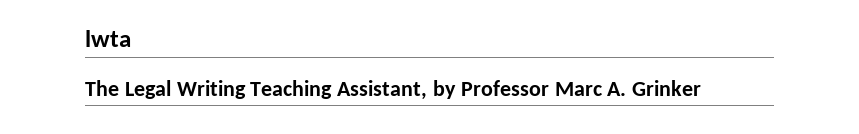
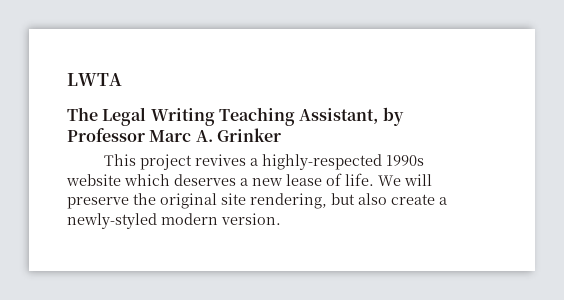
- lwta
+ LWTA
+ This project revives a highly-respected 1990s website which deserves a new lease of life. We will preserve the original site rendering, but also create a newly-styled modern version.

